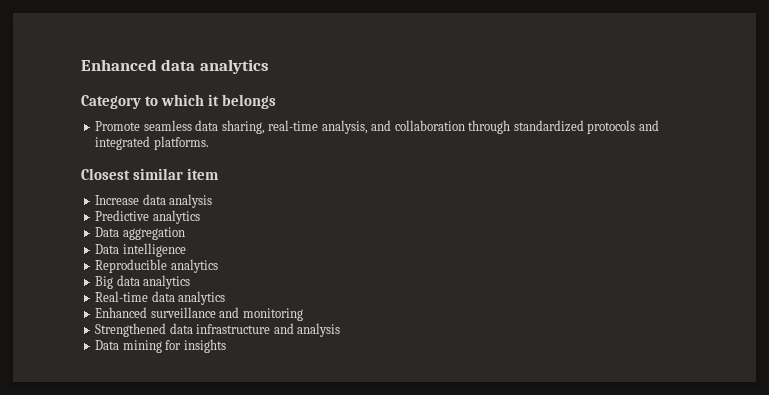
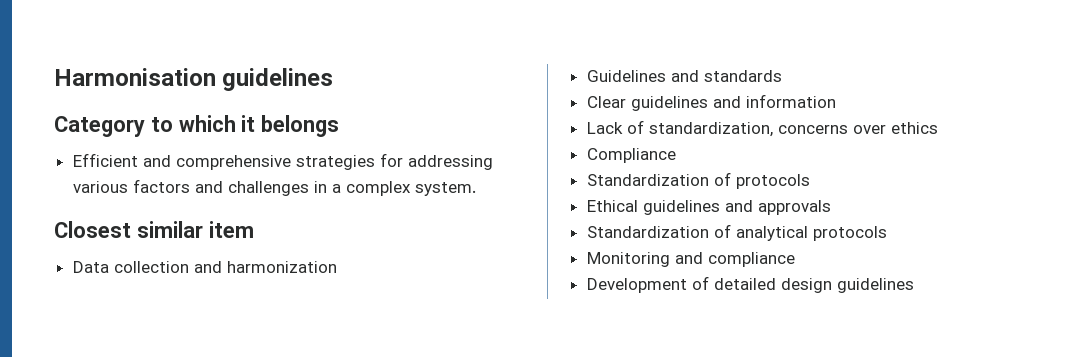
- Enhanced data analytics
+ Harmonisation guidelines
- Promote seamless data sharing, real-time analysis, and collaboration through standardized protocols and integrated platforms.
+ Efficient and comprehensive strategies for addressing various factors and challenges in a complex system.
  Closest similar item
- Increase data analysis
- Predictive analytics
- Data aggregation
- Data intelligence
- Reproducible analytics
- Big data analytics
- Real-time data analytics
- Enhanced surveillance and monitoring
- Strengthened data infrastructure and analysis
- Data mining for insights
+ Data collection and harmonization
+ Guidelines and standards
+ Clear guidelines and information
+ Lack of standardization, concerns over ethics
+ Compliance
+ Standardization of protocols
+ Ethical guidelines and approvals
+ Standardization of analytical protocols
+ Monitoring and compliance
+ Development of detailed design guidelines

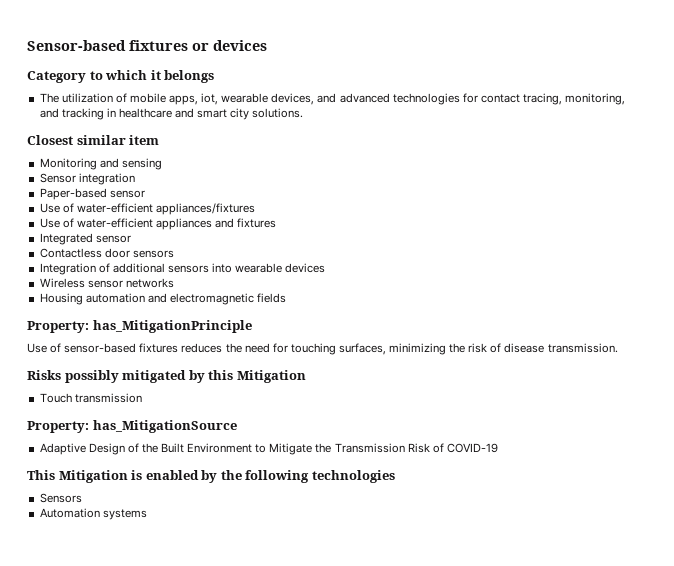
- Harmonisation guidelines
+ Sensor-based fixtures or devices
- Efficient and comprehensive strategies for addressing various factors and challenges in a complex system.
+ The utilization of mobile apps, iot, wearable devices, and advanced technologies for contact tracing, monitoring, and tracking in healthcare and smart city solutions.
  Closest similar item
- Data collection and harmonization
- Guidelines and standards
- Clear guidelines and information
- Lack of standardization, concerns over ethics
- Compliance
- Standardization of protocols
- Ethical guidelines and approvals
- Standardization of analytical protocols
- Monitoring and compliance
- Development of detailed design guidelines
+ Monitoring and sensing
+ Sensor integration
+ Paper-based sensor
+ Use of water-efficient appliances/fixtures
+ Use of water-efficient appliances and fixtures
+ Integrated sensor
+ Contactless door sensors
+ Integration of additional sensors into wearable devices
+ Wireless sensor networks
+ Housing automation and electromagnetic fields
+ Property: has_MitigationPrinciple
+ Use of sensor-based fixtures reduces the need for touching surfaces, minimizing the risk of disease transmission.
+ Risks possibly mitigated by this Mitigation
+ Touch transmission
+ Property: has_MitigationSource
+ Adaptive Design of the Built Environment to Mitigate the Transmission Risk of COVID-19
+ This Mitigation is enabled by the following technologies
+ Sensors
+ Automation systems

